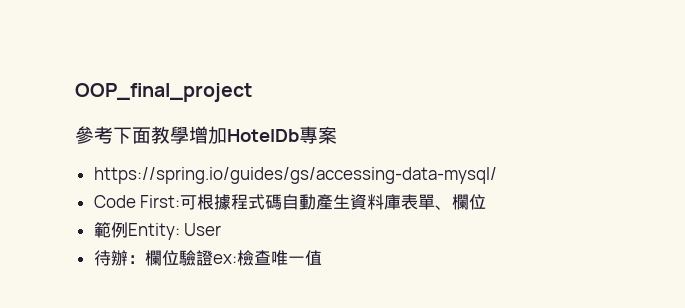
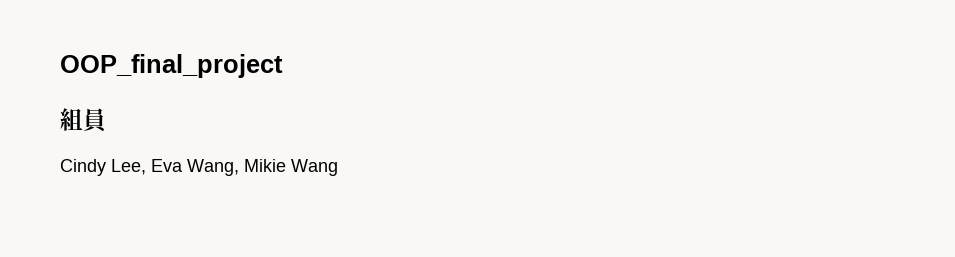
- 參考下面教學增加HotelDb專案
- https://spring.io/guides/gs/accessing-data-mysql/
- Code First:可根據程式碼自動產生資料庫表單、欄位
- 範例Entity: User
- 待辦：欄位驗證ex:檢查唯一值
+ 組員
+ Cindy Lee, Eva Wang, Mikie Wang

